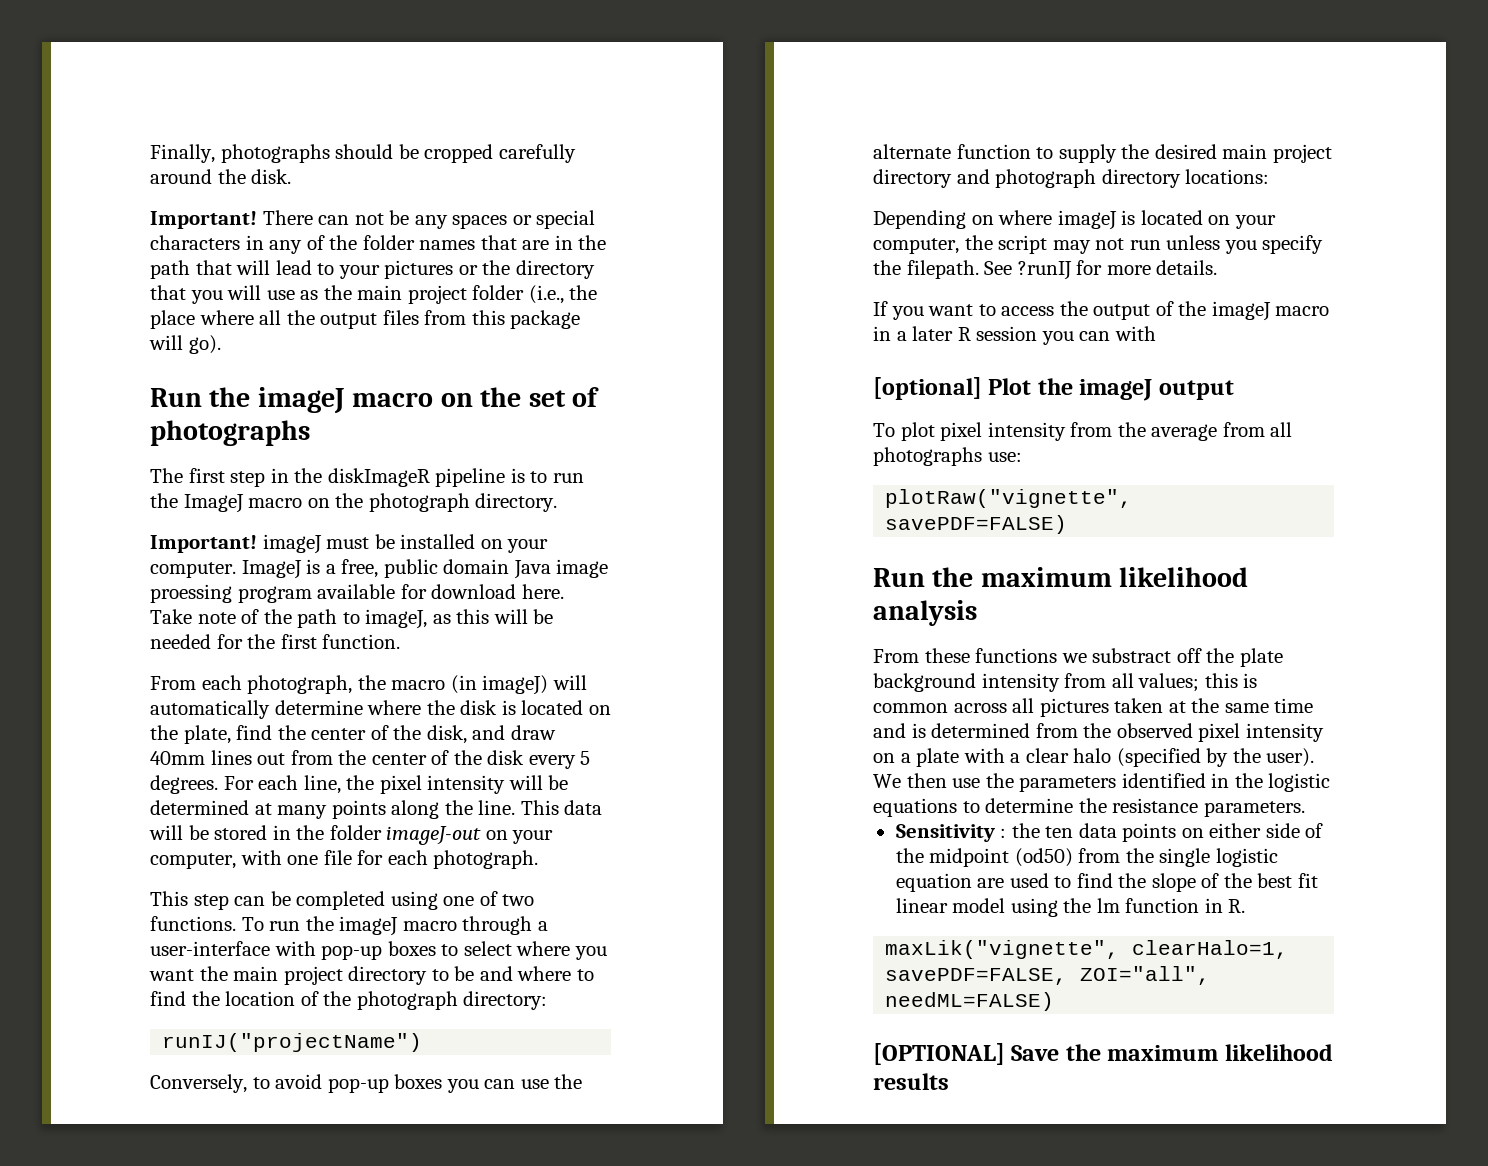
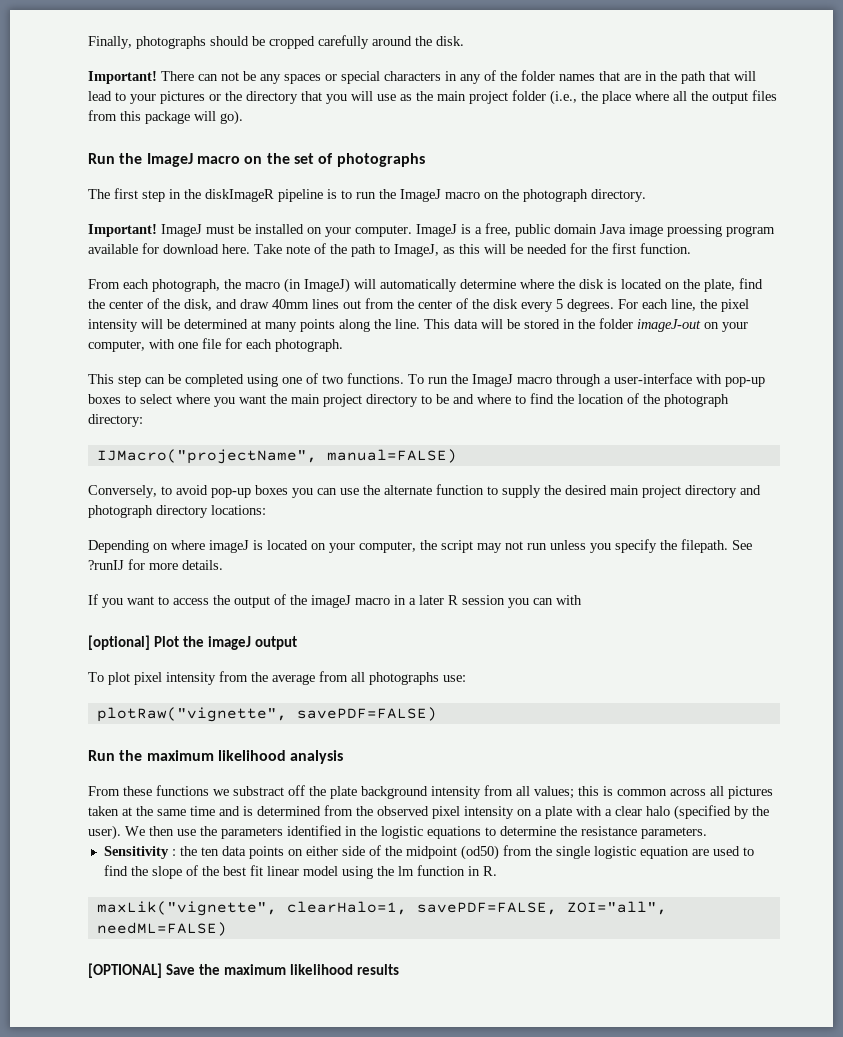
- Run the imageJ macro on the set of photographs
+ Run the ImageJ macro on the set of photographs
- Important! imageJ must be installed on your computer.
+ Important! ImageJ must be installed on your computer.
- Take note of the path to imageJ, as this will be needed for the first function.
+ Take note of the path to ImageJ, as this will be needed for the first function.
- From each photograph, the macro (in imageJ) will automatically determine where the disk is located on the plate, find the center of the disk, and draw 40mm lines out from the center of the disk every 5 degrees.
+ From each photograph, the macro (in ImageJ) will automatically determine where the disk is located on the plate, find the center of the disk, and draw 40mm lines out from the center of the disk every 5 degrees.
- To run the imageJ macro through a user-interface with pop-up boxes to select where you want the main project directory to be and where to find the location of the photograph directory:
+ To run the ImageJ macro through a user-interface with pop-up boxes to select where you want the main project directory to be and where to find the location of the photograph directory:
- runIJ("projectName")
+ IJMacro("projectName", manual=FALSE)

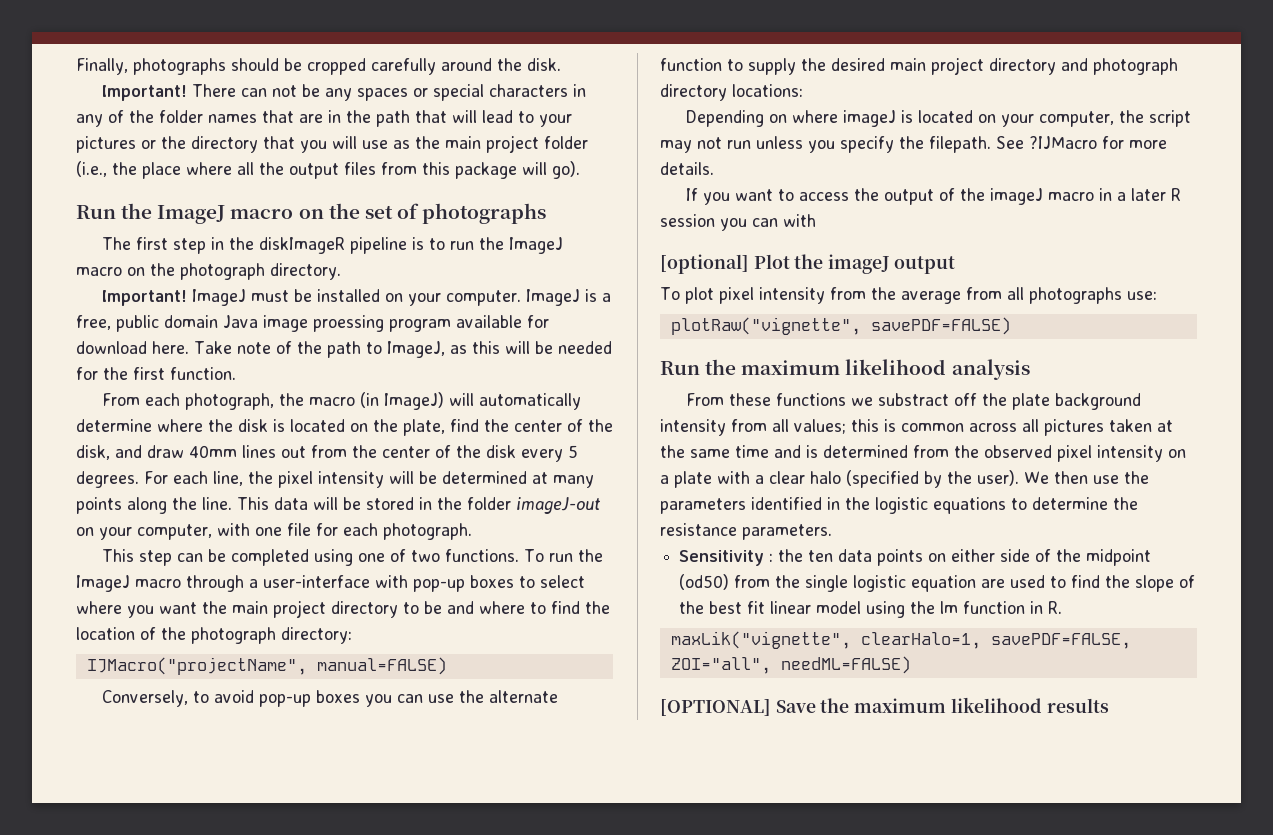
- See ?runIJ for more details.
+ See ?IJMacro for more details.

